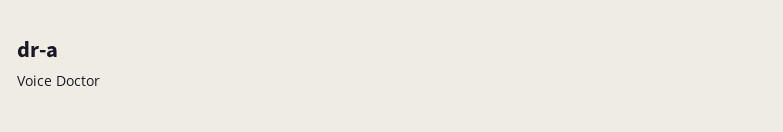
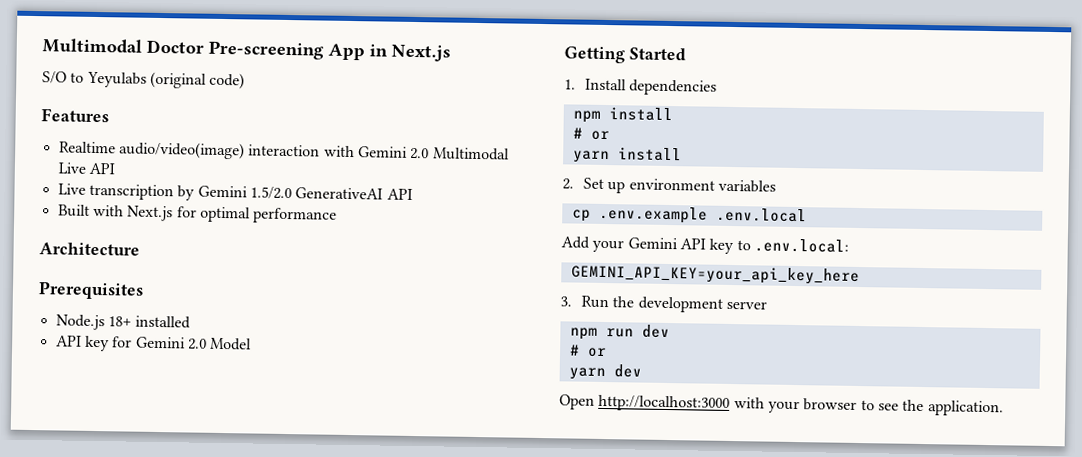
- dr-a
- Voice Doctor
+ Multimodal Doctor Pre-screening App in Next.js
+ S/O to Yeyulabs (original code)
+ Features
+ Realtime audio/video(image) interaction with Gemini 2.0 Multimodal Live API
+ Live transcription by Gemini 1.5/2.0 GenerativeAI API
+ Built with Next.js for optimal performance
+ Architecture
+ Prerequisites
+ Node.js 18+ installed
+ API key for Gemini 2.0 Model
+ Getting Started
+ 1. Install dependencies
+ npm install
+ # or
+ yarn install
+ 2. Set up environment variables
+ cp .env.example .env.local
+ Add your Gemini API key to .env.local:
+ GEMINI_API_KEY=your_api_key_here
+ 3. Run the development server
+ npm run dev
+ # or
+ yarn dev
+ Open http://localhost:3000 with your browser to see the application.

